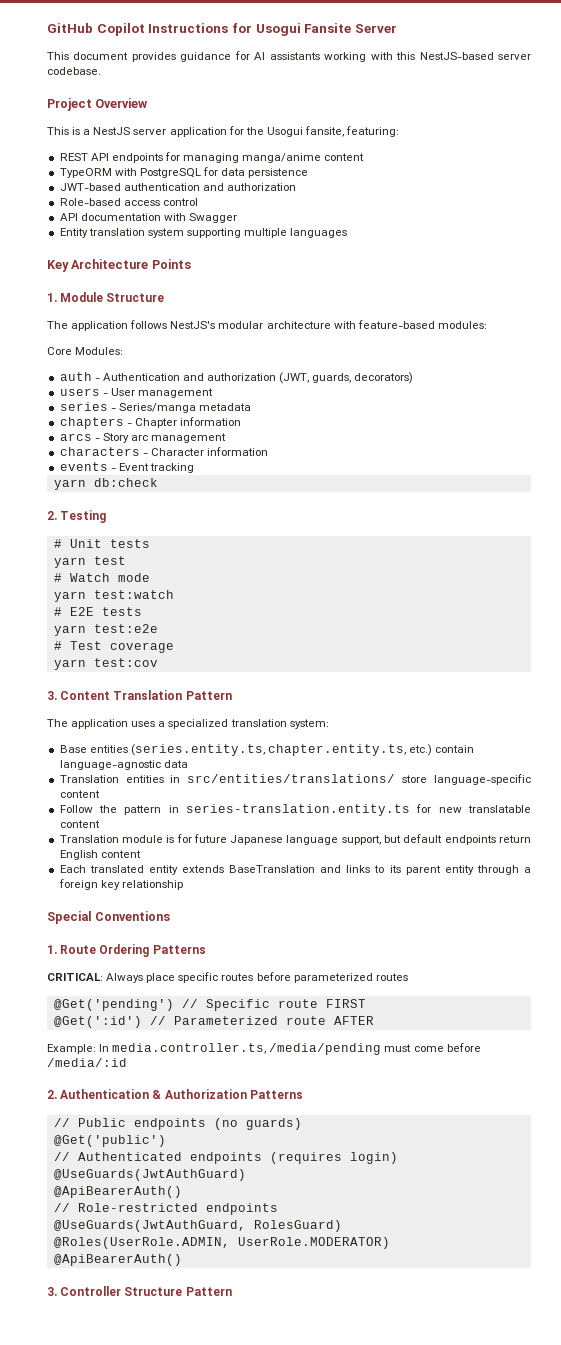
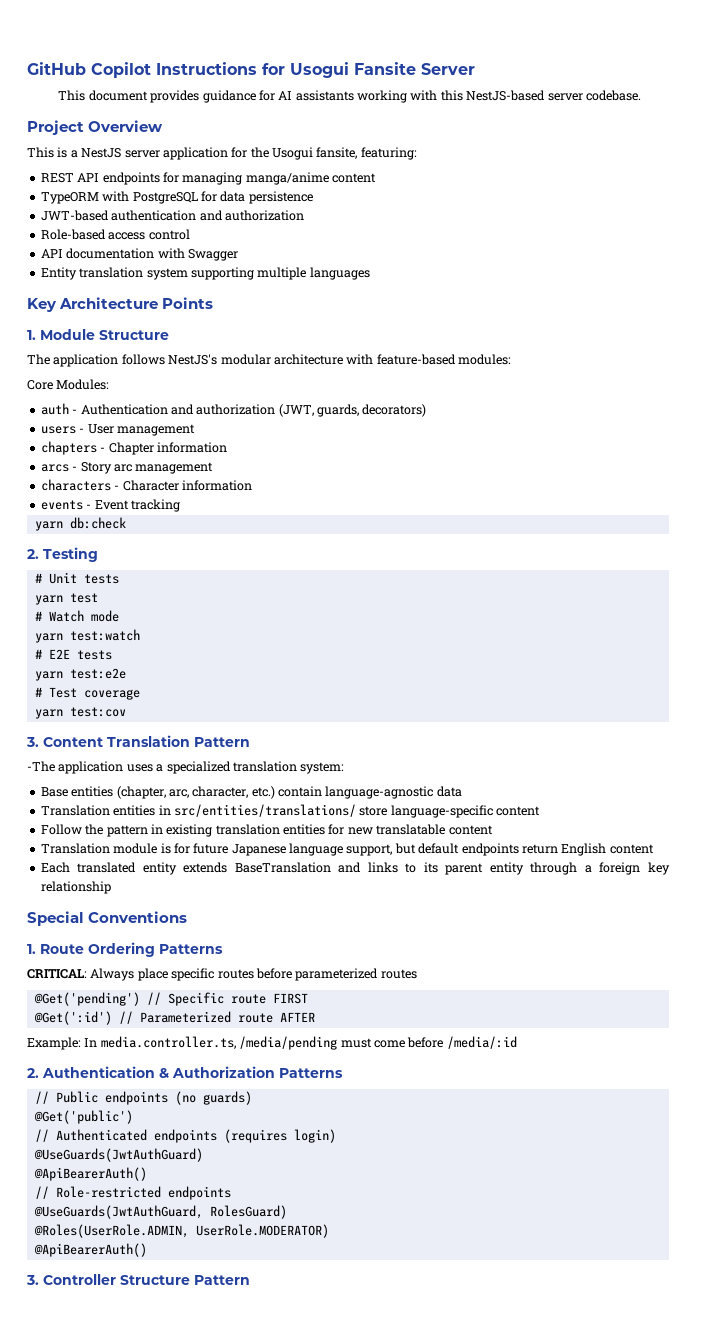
- series - Series/manga metadata
- The application uses a specialized translation system:
+ -The application uses a specialized translation system:
- Base entities (series.entity.ts, chapter.entity.ts, etc.) contain language-agnostic data
+ Base entities (chapter, arc, character, etc.) contain language-agnostic data
- Follow the pattern in series-translation.entity.ts for new translatable content
+ Follow the pattern in existing translation entities for new translatable content

